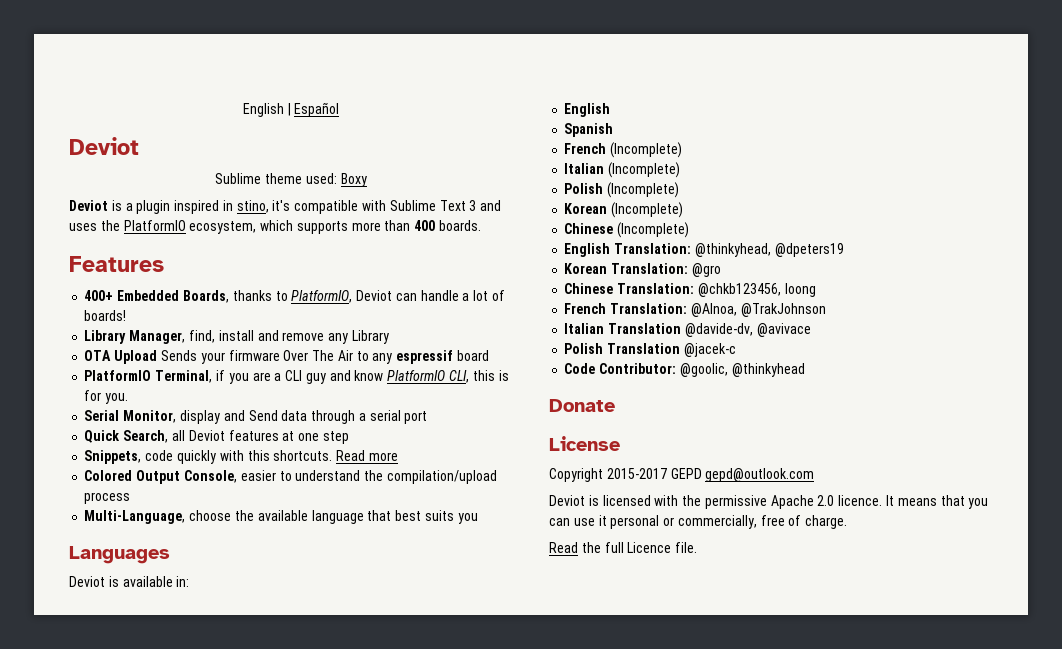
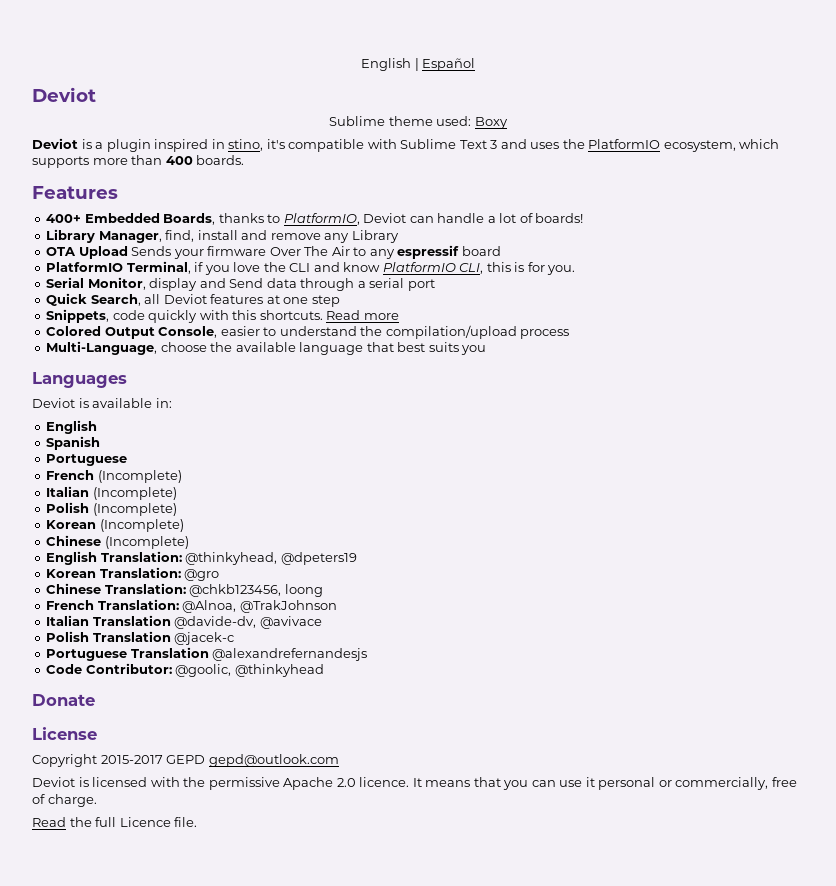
- PlatformIO Terminal, if you are a CLI guy and know PlatformIO CLI, this is for you.
+ PlatformIO Terminal, if you love the CLI and know PlatformIO CLI, this is for you.
  Spanish
+ Portuguese
+ Portuguese Translation @alexandrefernandesjs

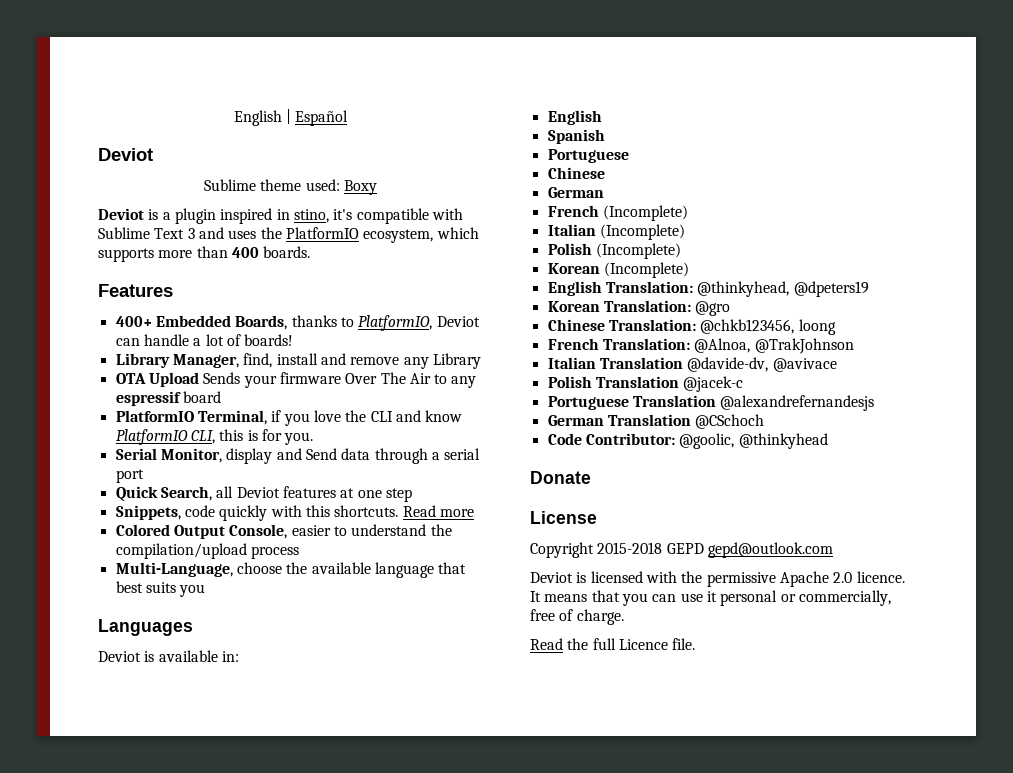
  Spanish
  Portuguese
+ Chinese
+ German
- Chinese (Incomplete)
+ German Translation @CSchoch
- Copyright 2015-2017 GEPD gepd@outlook.com
+ Copyright 2015-2018 GEPD gepd@outlook.com

